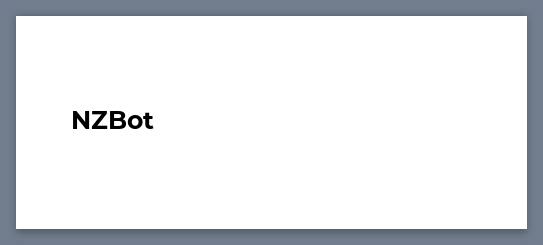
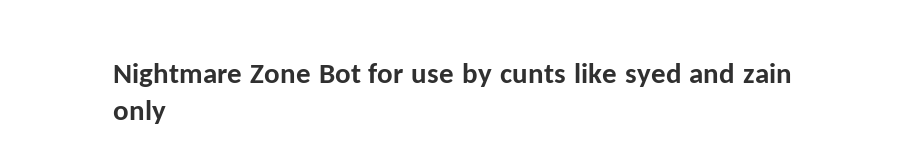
- NZBot
+ Nightmare Zone Bot for use by cunts like syed and zain only

